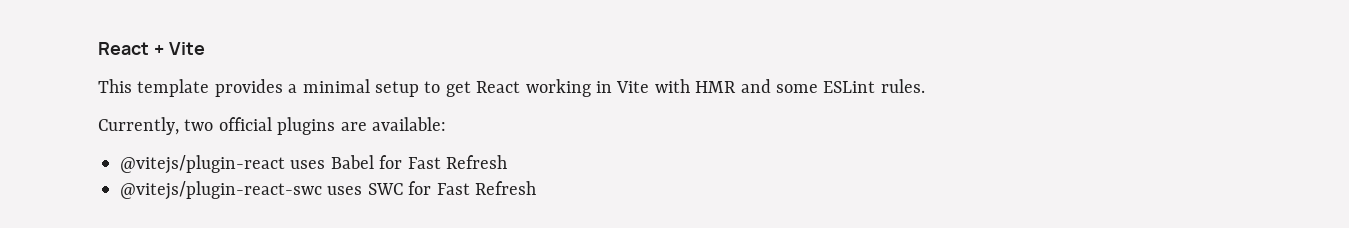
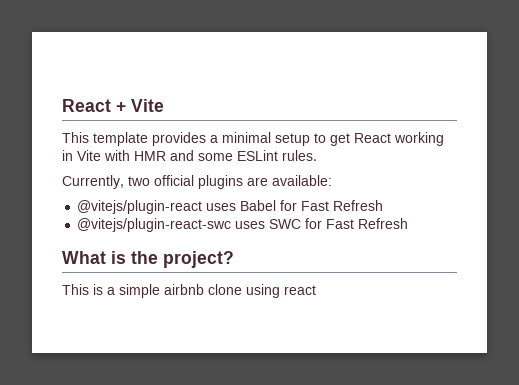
+ What is the project?
+ This is a simple airbnb clone using react

